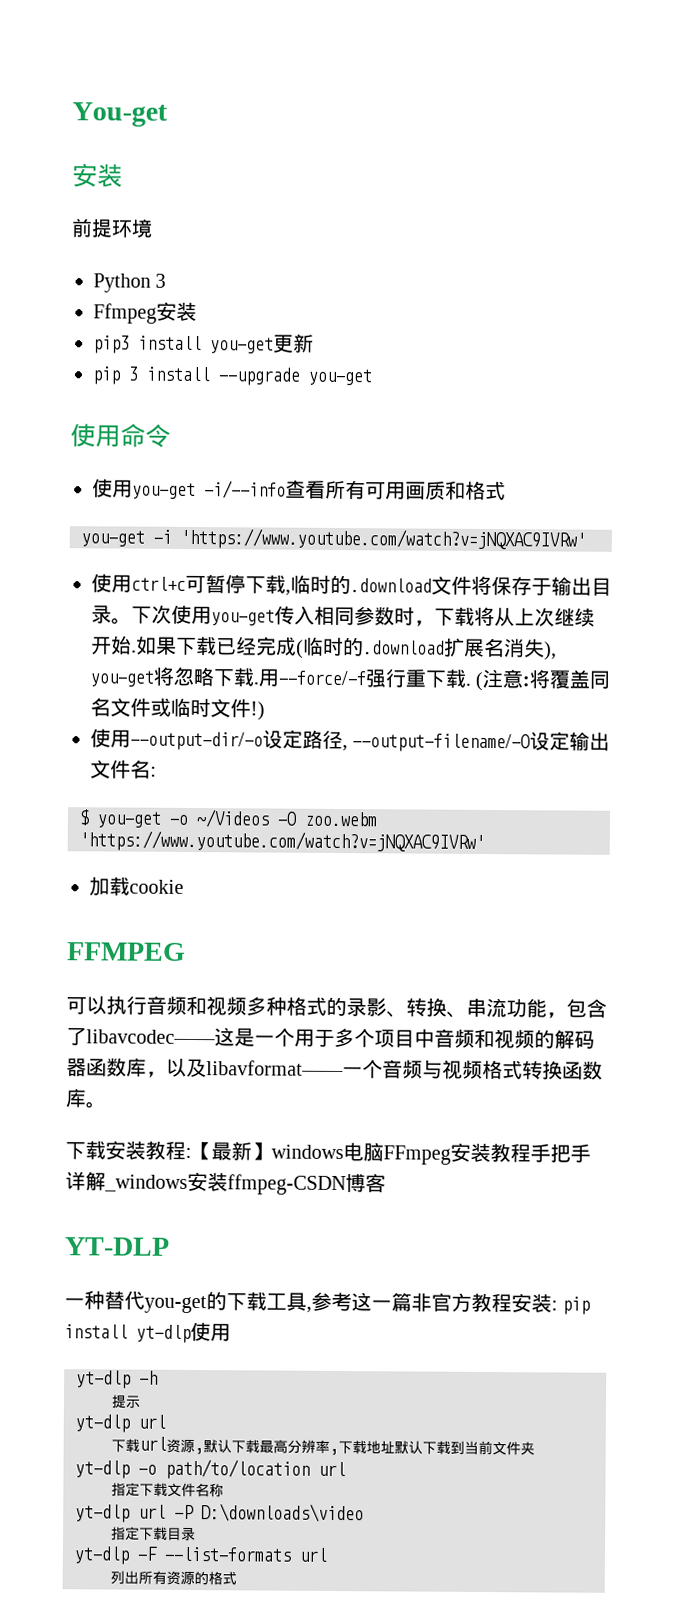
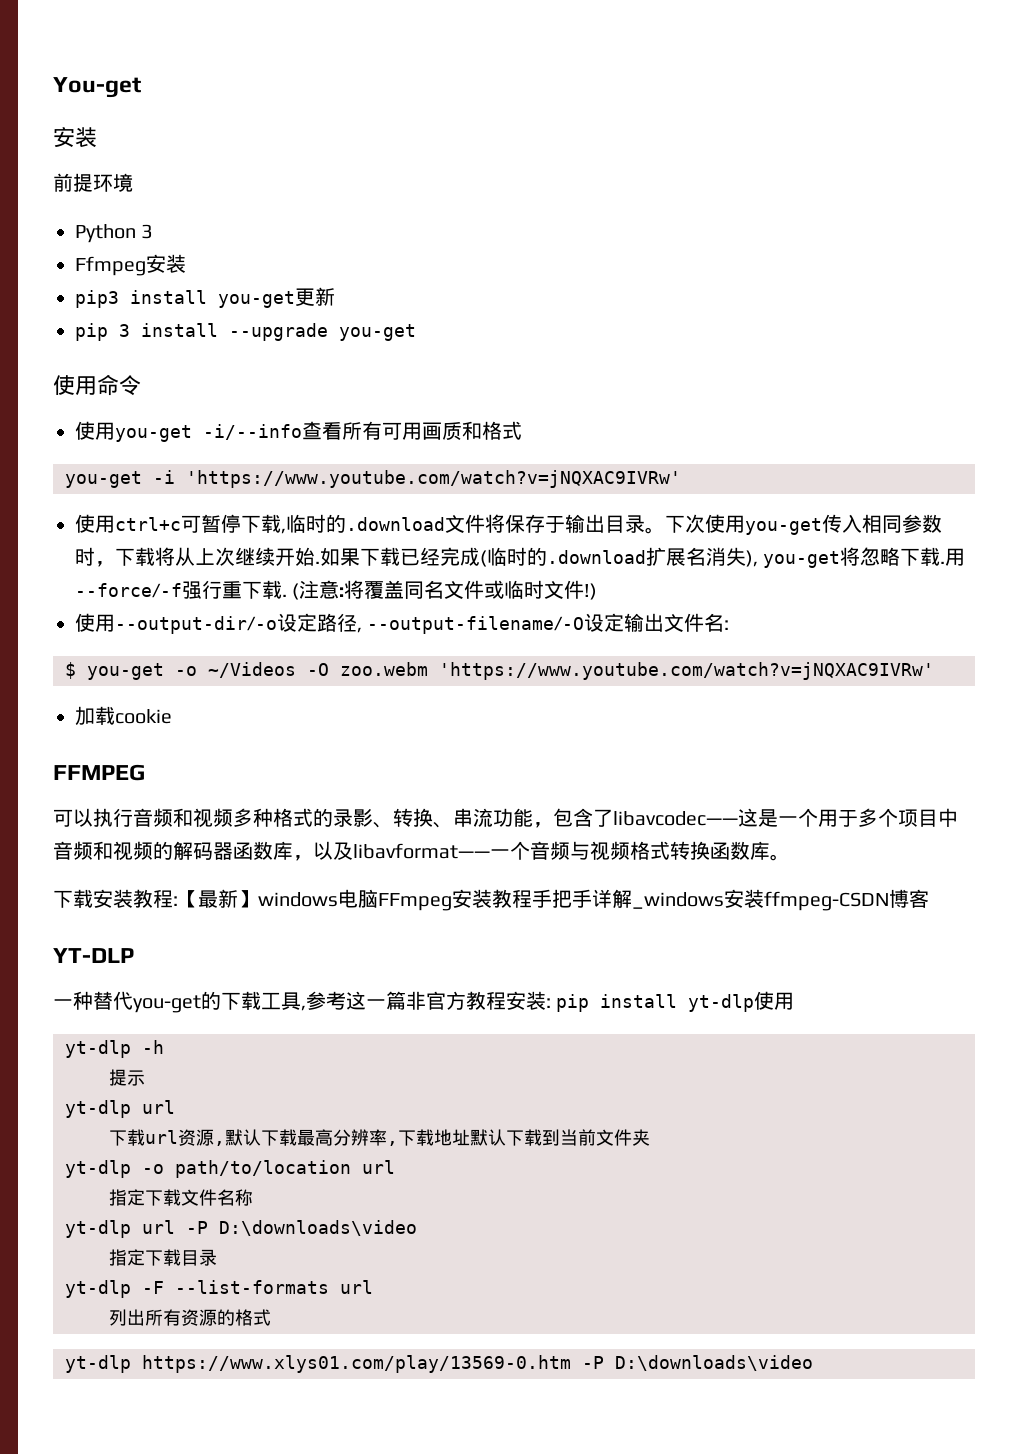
+ yt-dlp https://www.xlys01.com/play/13569-0.htm -P D:\downloads\video

